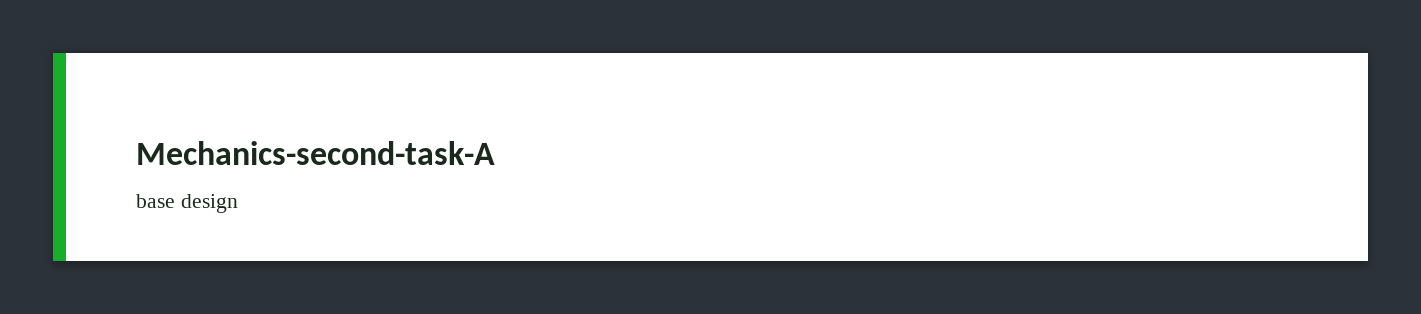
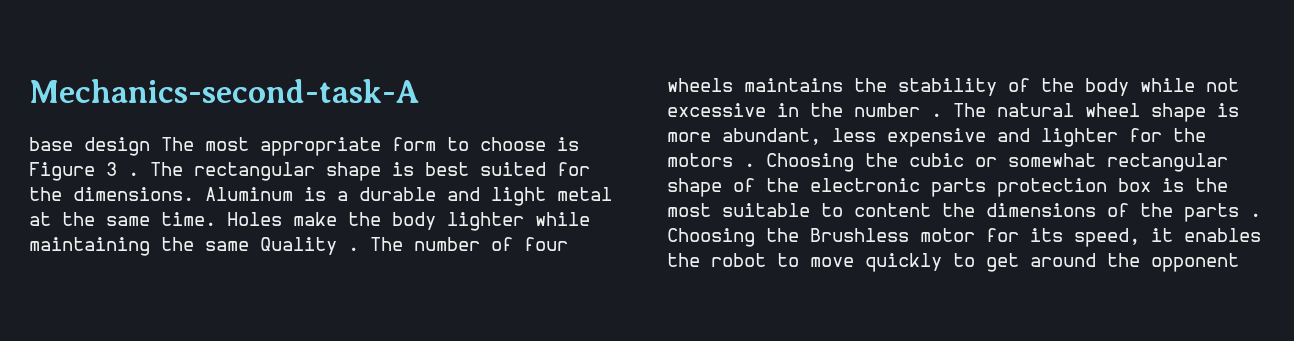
- base design
+ base design The most appropriate form to choose is Figure 3 . The rectangular shape is best suited for the dimensions. Aluminum is a durable and light metal at the same time. Holes make the body lighter while maintaining the same Quality . The number of four wheels maintains the stability of the body while not excessive in the number . The natural wheel shape is more abundant, less expensive and lighter for the motors . Choosing the cubic or somewhat rectangular shape of the electronic parts protection box is the most suitable to content the dimensions of the parts . Choosing the Brushless motor for its speed, it enables the robot to move quickly to get around the opponent

